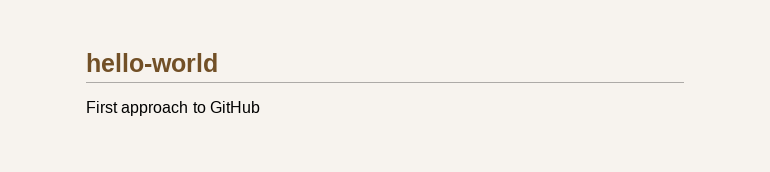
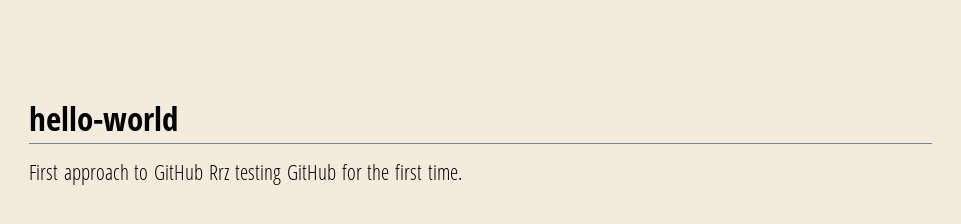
- First approach to GitHub
+ First approach to GitHub Rrz testing GitHub for the first time.

